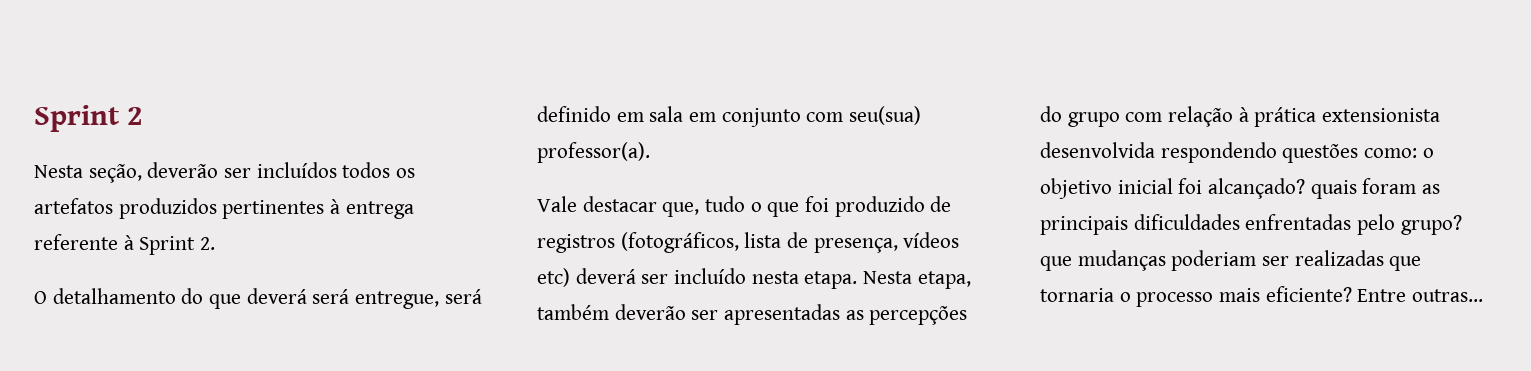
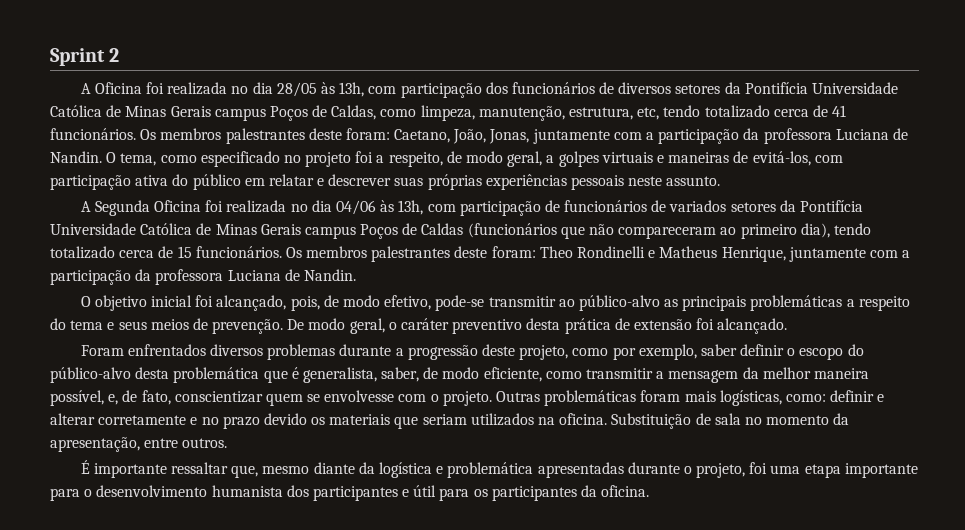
- Nesta seção, deverão ser incluídos todos os artefatos produzidos pertinentes à entrega referente à Sprint 2.
- O detalhamento do que deverá será entregue, será definido em sala em conjunto com seu(sua) professor(a).
- Vale destacar que, tudo o que foi produzido de registros (fotográficos, lista de presença, vídeos etc) deverá ser incluído nesta etapa. Nesta etapa, também deverão ser apresentadas as percepções do grupo com relação à prática extensionista desenvolvida respondendo questões como: o objetivo inicial foi alcançado? quais foram as principais dificuldades enfrentadas pelo grupo? que mudanças poderiam ser realizadas que tornaria o processo mais eficiente? Entre outras...
+ A Oficina foi realizada no dia 28/05 às 13h, com participação dos funcionários de diversos setores da Pontifícia Universidade Católica de Minas Gerais campus Poços de Caldas, como limpeza, manutenção, estrutura, etc, tendo totalizado cerca de 41 funcionários. Os membros palestrantes deste foram: Caetano, João, Jonas, juntamente com a participação da professora Luciana de Nandin. O tema, como especificado no projeto foi a respeito, de modo geral, a golpes virtuais e maneiras de evitá-los, com participação ativa do público em relatar e descrever suas próprias experiências pessoais neste assunto.
+ A Segunda Oficina foi realizada no dia 04/06 às 13h, com participação de funcionários de variados setores da Pontifícia Universidade Católica de Minas Gerais campus Poços de Caldas (funcionários que não compareceram ao primeiro dia), tendo totalizado cerca de 15 funcionários. Os membros palestrantes deste foram: Theo Rondinelli e Matheus Henrique, juntamente com a participação da professora Luciana de Nandin.
+ O objetivo inicial foi alcançado, pois, de modo efetivo, pode-se transmitir ao público-alvo as principais problemáticas a respeito do tema e seus meios de prevenção. De modo geral, o caráter preventivo desta prática de extensão foi alcançado.
+ Foram enfrentados diversos problemas durante a progressão deste projeto, como por exemplo, saber definir o escopo do público-alvo desta problemática que é generalista, saber, de modo eficiente, como transmitir a mensagem da melhor maneira possível, e, de fato, conscientizar quem se envolvesse com o projeto. Outras problemáticas foram mais logísticas, como: definir e alterar corretamente e no prazo devido os materiais que seriam utilizados na oficina. Substituição de sala no momento da apresentação, entre outros.
+ É importante ressaltar que, mesmo diante da logística e problemática apresentadas durante o projeto, foi uma etapa importante para o desenvolvimento humanista dos participantes e útil para os participantes da oficina.

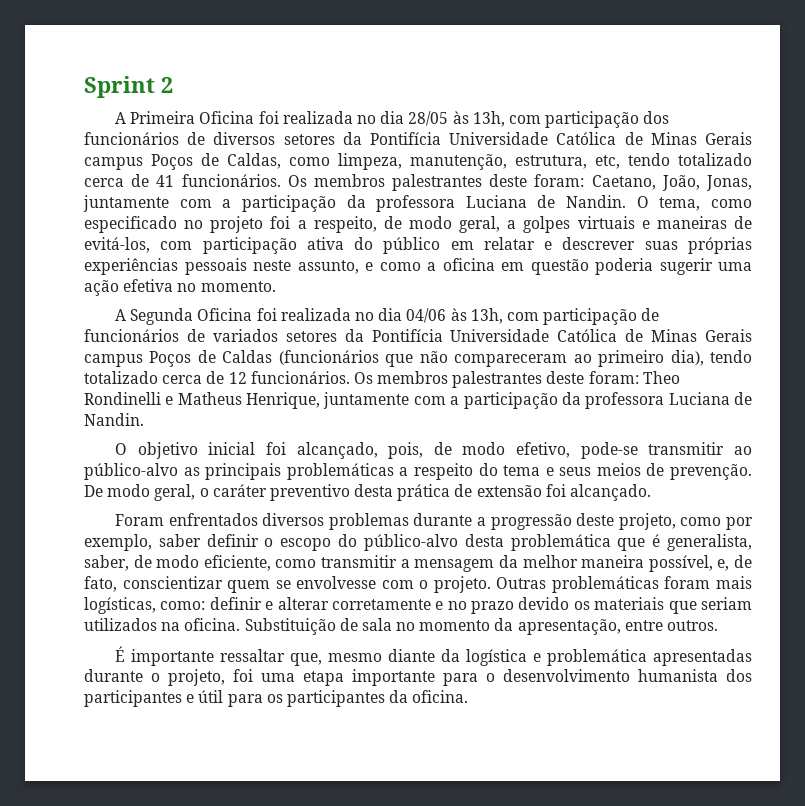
- A Oficina foi realizada no dia 28/05 às 13h, com participação dos funcionários de diversos setores da Pontifícia Universidade Católica de Minas Gerais campus Poços de Caldas, como limpeza, manutenção, estrutura, etc, tendo totalizado cerca de 41 funcionários.
+ A Primeira Oficina foi realizada no dia 28/05 às 13h, com participação dos funcionários de diversos setores da Pontifícia Universidade Católica de Minas Gerais campus Poços de Caldas, como limpeza, manutenção, estrutura, etc, tendo totalizado cerca de 41 funcionários.
- O tema, como especificado no projeto foi a respeito, de modo geral, a golpes virtuais e maneiras de evitá-los, com participação ativa do público em relatar e descrever suas próprias experiências pessoais neste assunto.
+ O tema, como especificado no projeto foi a respeito, de modo geral, a golpes virtuais e maneiras de evitá-los, com participação ativa do público em relatar e descrever suas próprias experiências pessoais neste assunto, e como a oficina em questão poderia sugerir uma ação efetiva no momento.
- A Segunda Oficina foi realizada no dia 04/06 às 13h, com participação de funcionários de variados setores da Pontifícia Universidade Católica de Minas Gerais campus Poços de Caldas (funcionários que não compareceram ao primeiro dia), tendo totalizado cerca de 15 funcionários.
+ A Segunda Oficina foi realizada no dia 04/06 às 13h, com participação de funcionários de variados setores da Pontifícia Universidade Católica de Minas Gerais campus Poços de Caldas (funcionários que não compareceram ao primeiro dia), tendo totalizado cerca de 12 funcionários.

